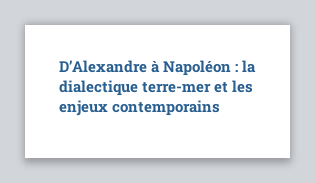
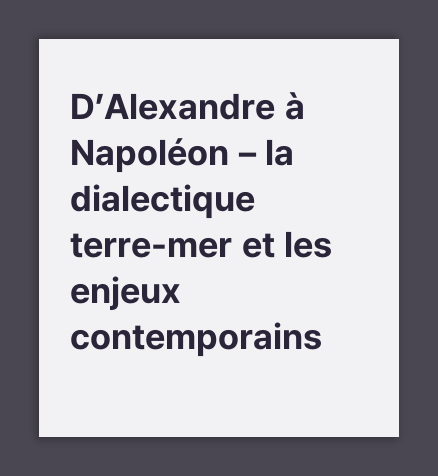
- D’Alexandre à Napoléon : la dialectique terre-mer et les enjeux contemporains
+ D’Alexandre à Napoléon – la dialectique terre-mer et les enjeux contemporains

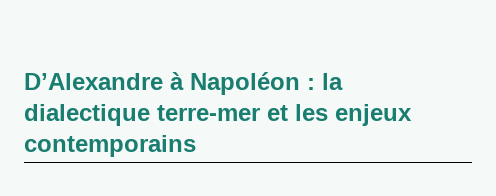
- D’Alexandre à Napoléon – la dialectique terre-mer et les enjeux contemporains
+ D’Alexandre à Napoléon : la dialectique terre-mer et les enjeux contemporains

